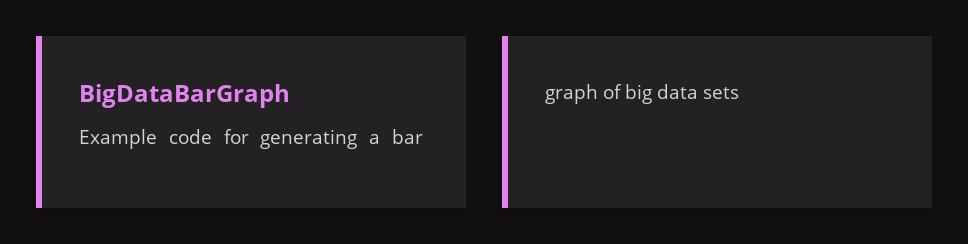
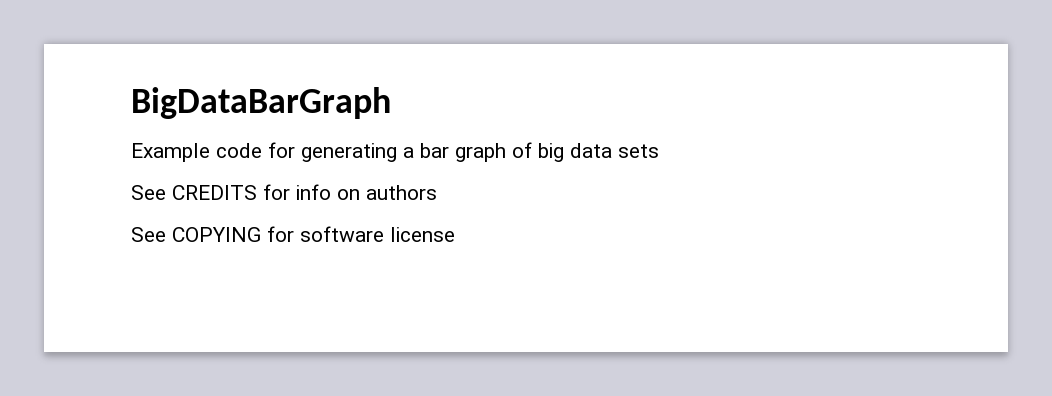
+ See CREDITS for info on authors
+ See COPYING for software license

